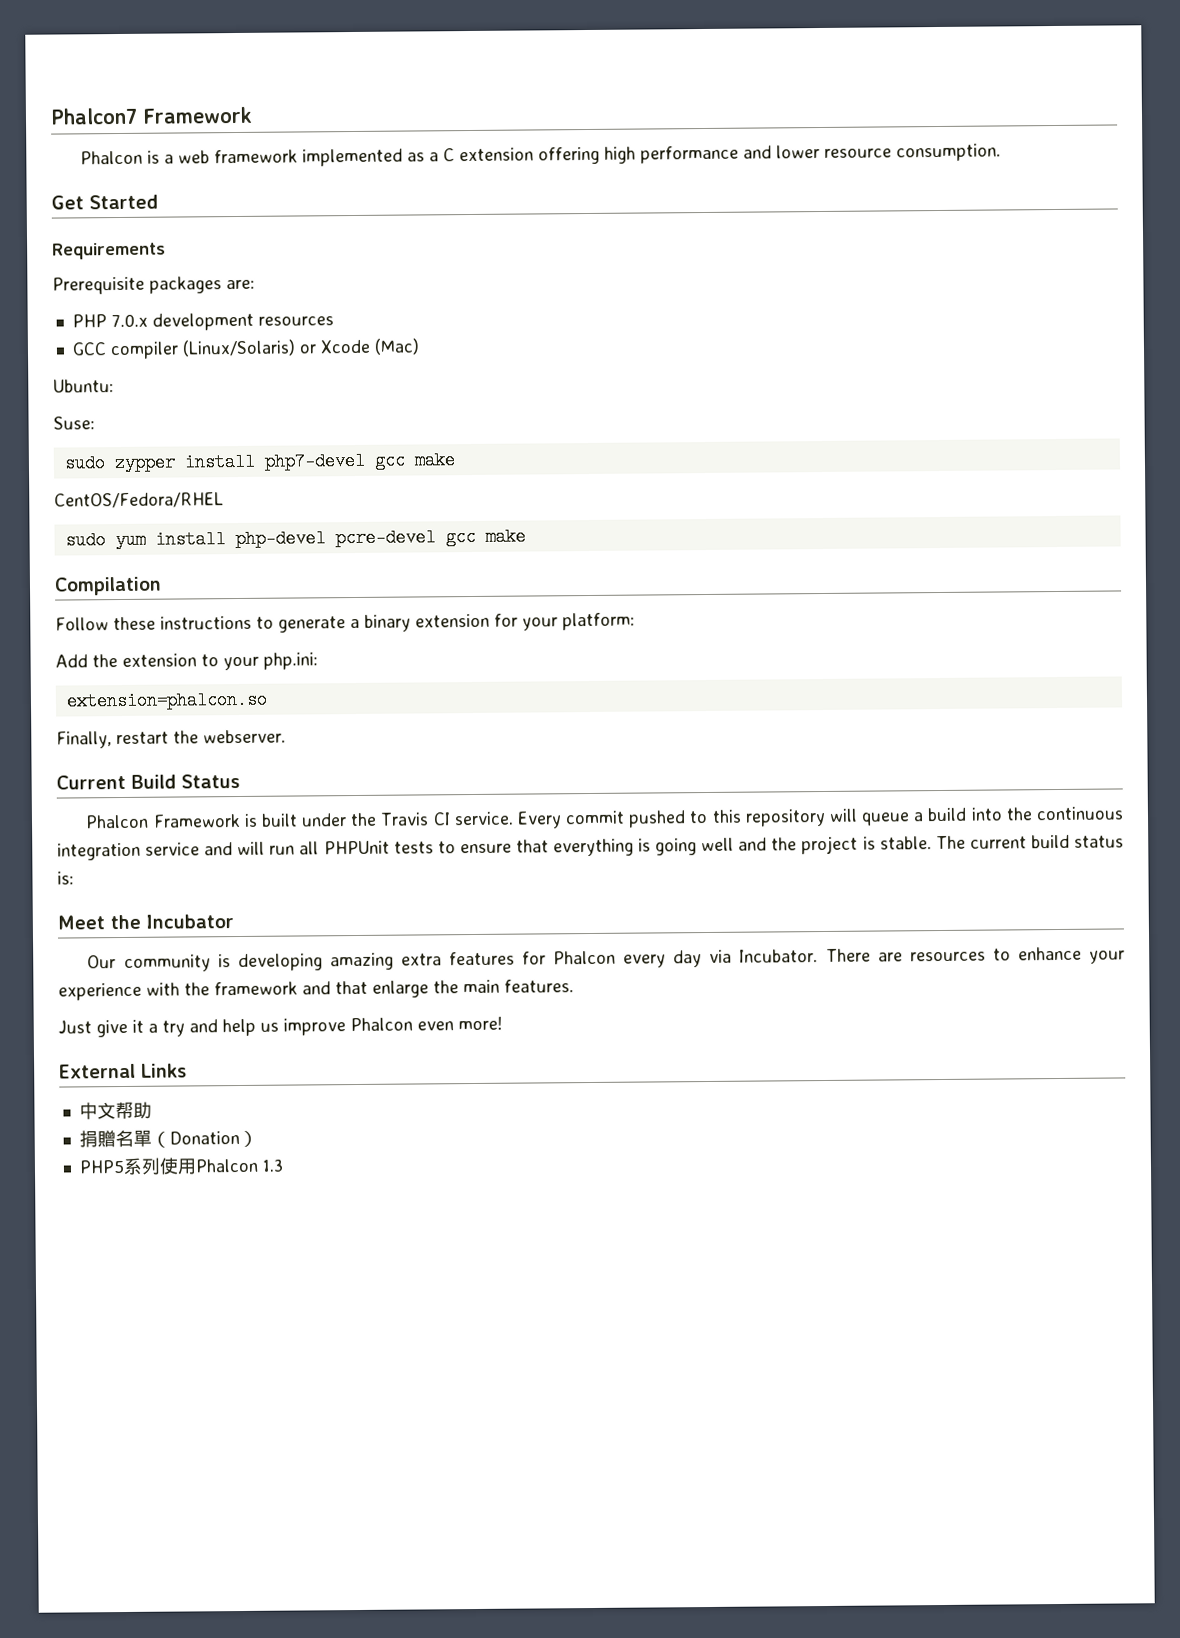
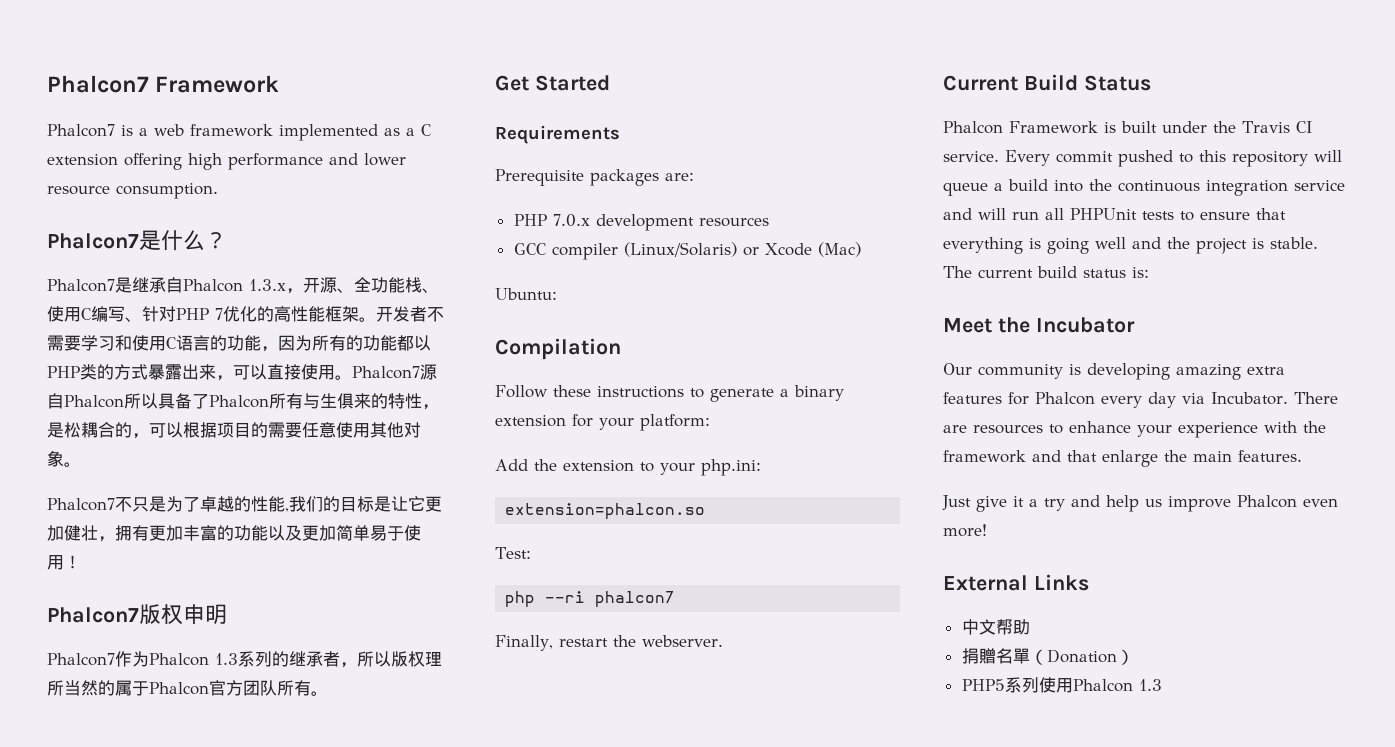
- Phalcon is a web framework implemented as a C extension offering high performance and lower resource consumption.
+ Phalcon7 is a web framework implemented as a C extension offering high performance and lower resource consumption.
+ Phalcon7是什么？
+ Phalcon7是继承自Phalcon 1.3.x，开源、全功能栈、使用C编写、针对PHP 7优化的高性能框架。开发者不需要学习和使用C语言的功能，因为所有的功能都以PHP类的方式暴露出来，可以直接使用。Phalcon7源自Phalcon所以具备了Phalcon所有与生俱来的特性，是松耦合的，可以根据项目的需要任意使用其他对象。
+ Phalcon7不只是为了卓越的性能,我们的目标是让它更加健壮，拥有更加丰富的功能以及更加简单易于使用！
+ Phalcon7版权申明
+ Phalcon7作为Phalcon 1.3系列的继承者，所以版权理所当然的属于Phalcon官方团队所有。
- Suse:
- sudo zypper install php7-devel gcc make
- CentOS/Fedora/RHEL
- sudo yum install php-devel pcre-devel gcc make
+ Test:
+ php --ri phalcon7

